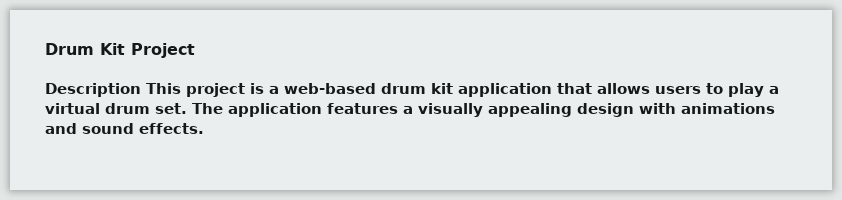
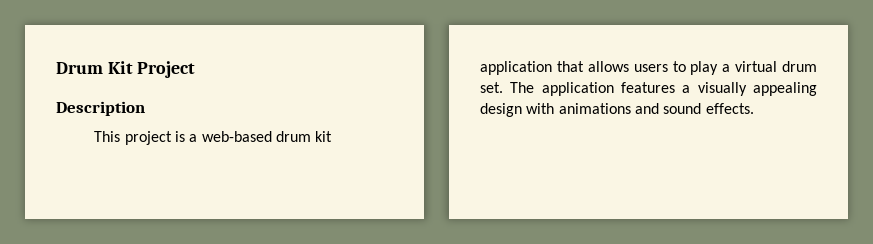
- Description This project is a web-based drum kit application that allows users to play a virtual drum set.
+ Description
+ This project is a web-based drum kit application that allows users to play a virtual drum set.

